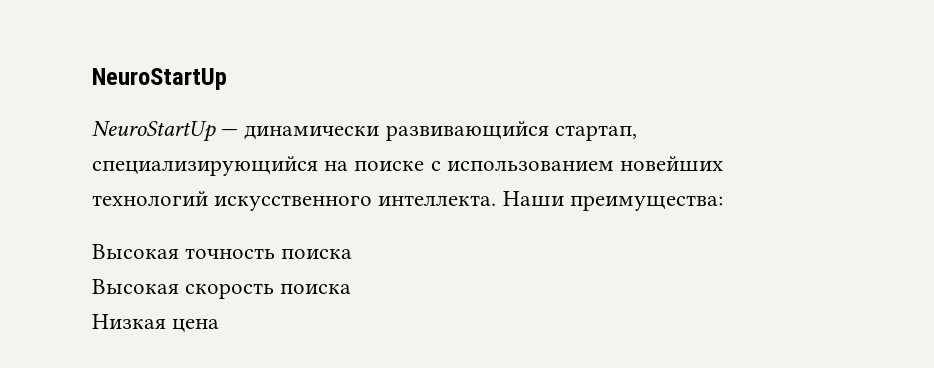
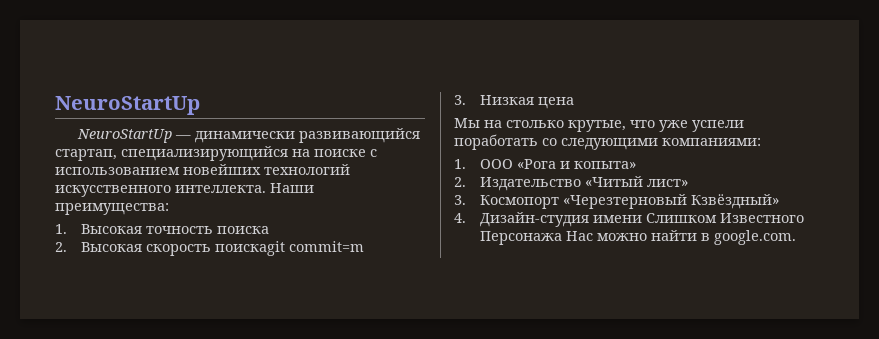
- Высокая точность поиска
+ 1. Высокая точность поиска
- Высокая скорость поиска
- Низкая цена
+ 2. Высокая скорость поискаgit commit=m
+ 3. Низкая цена
+ Мы на столько крутые, что уже успели поработать со следующими компаниями:
+ 1. ООО «Рога и копыта»
+ 2. Издательство «Читый лист»
+ 3. Космопорт «Черезтерновый Кзвёздный»
+ 4. Дизайн-студия имени Слишком Известного Персонажа Нас можно найти в google.com.

